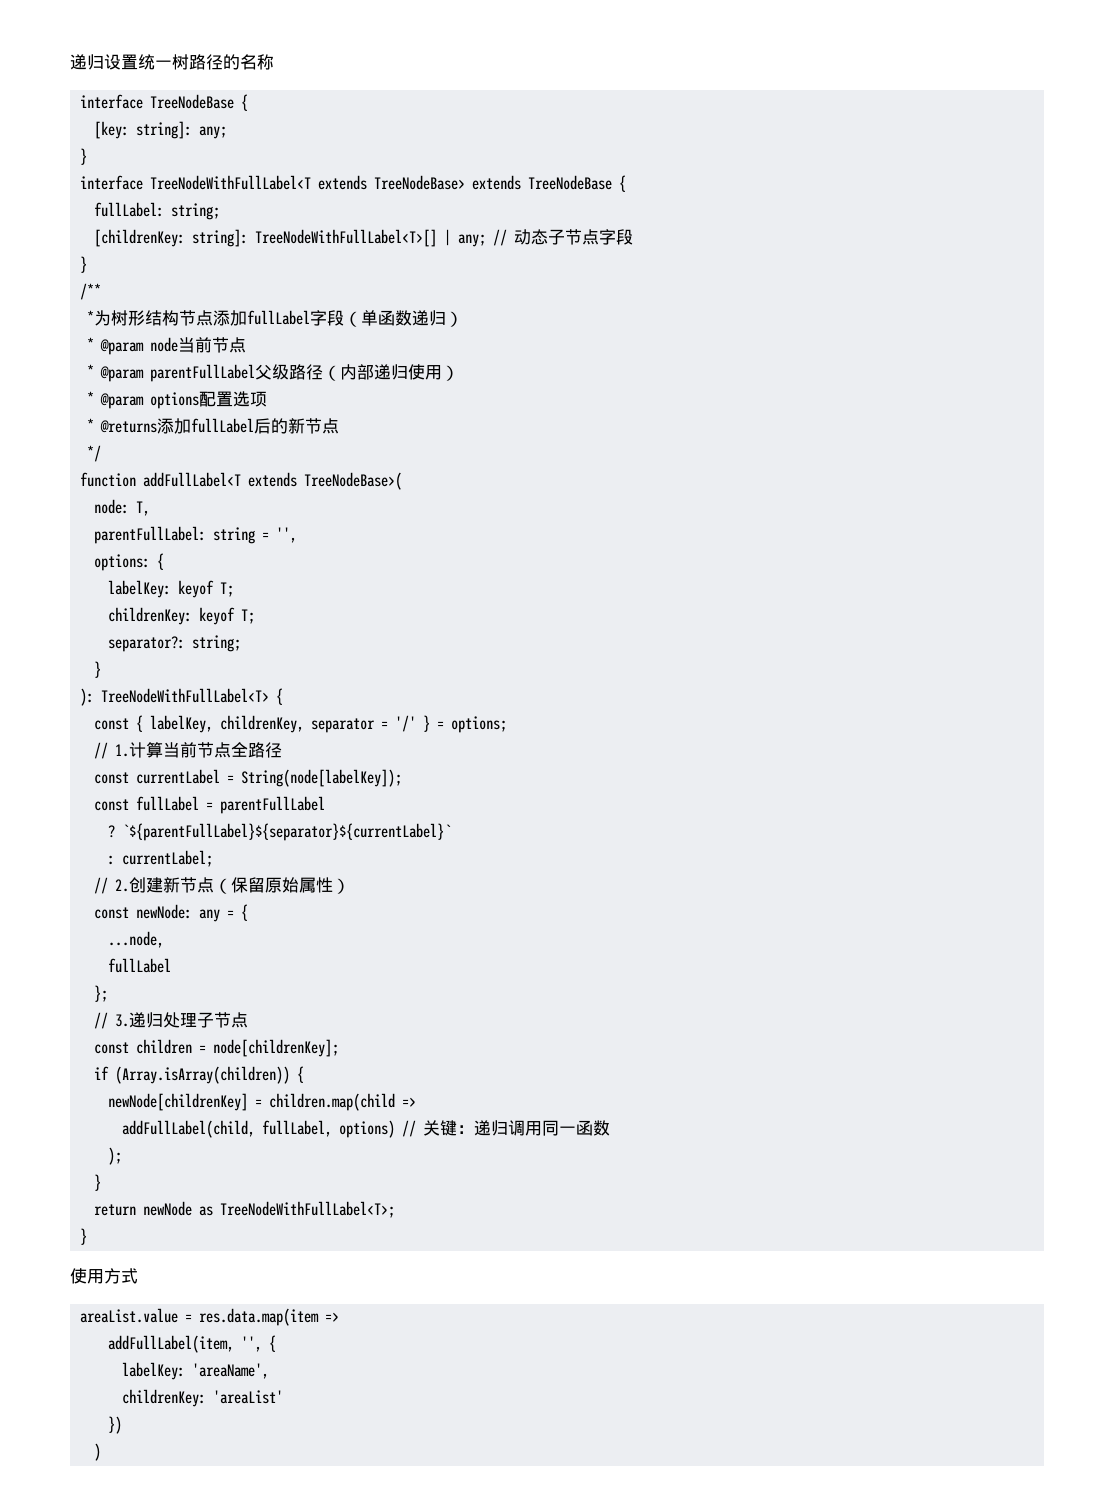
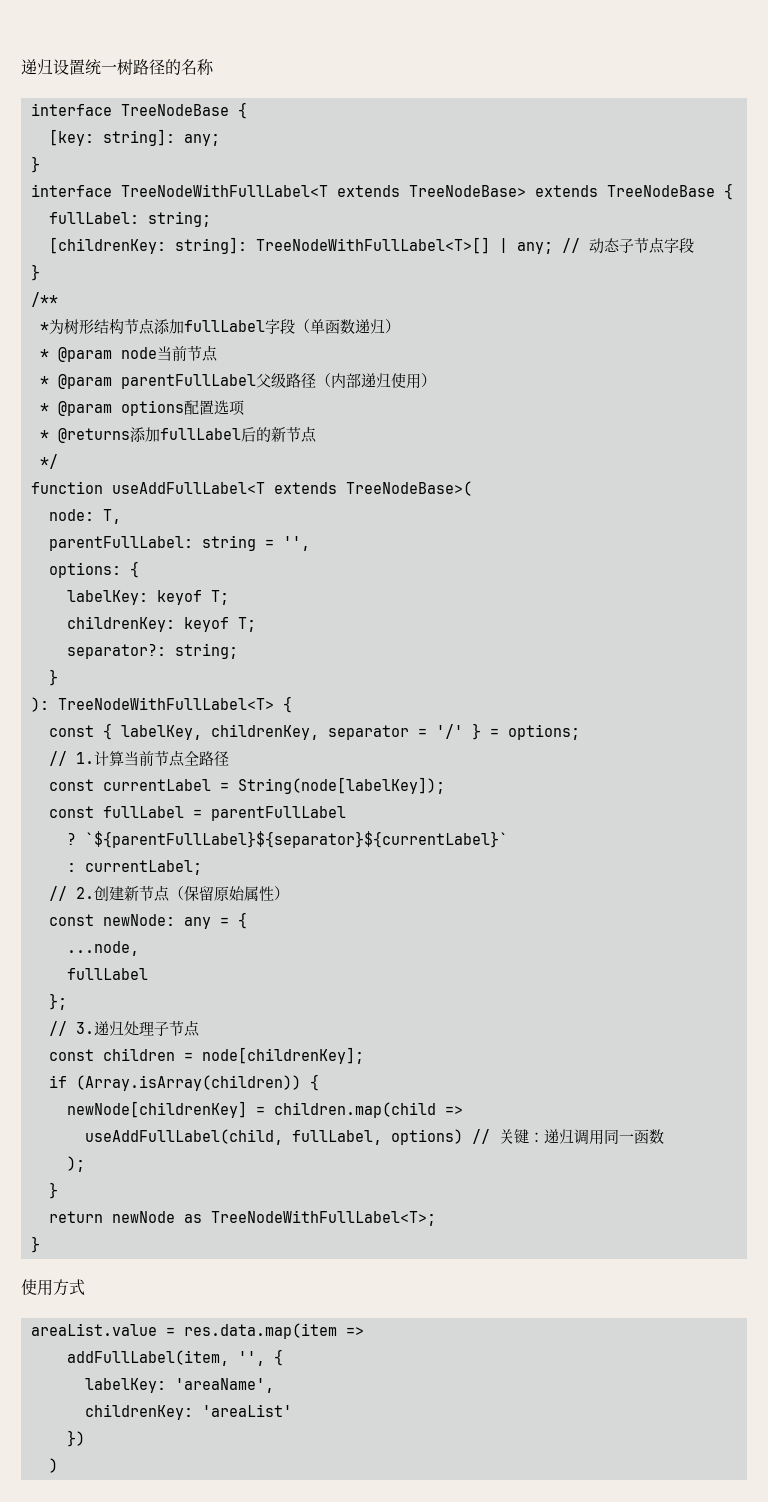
- function addFullLabel<T extends TreeNodeBase>(
+ function useAddFullLabel<T extends TreeNodeBase>(
- addFullLabel(child, fullLabel, options) // 关键：递归调用同一函数
+ useAddFullLabel(child, fullLabel, options) // 关键：递归调用同一函数

